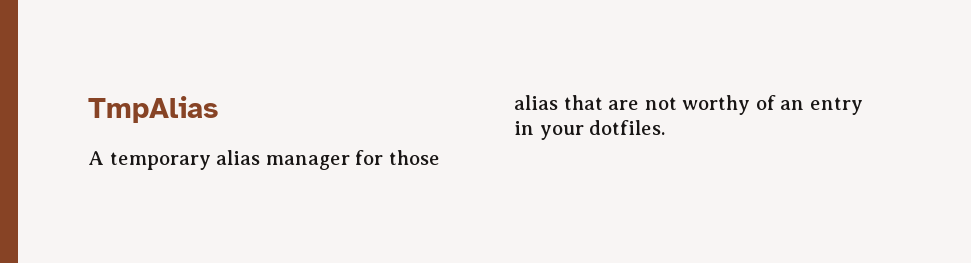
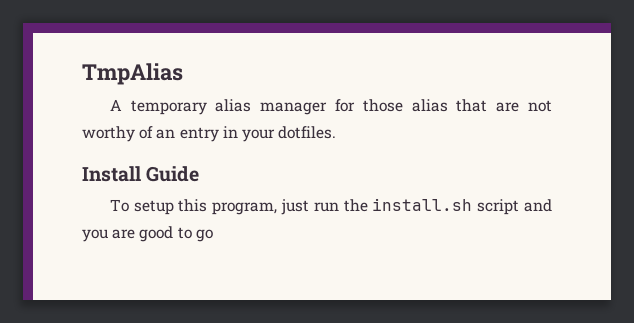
+ Install Guide
+ To setup this program, just run the install.sh script and you are good to go

